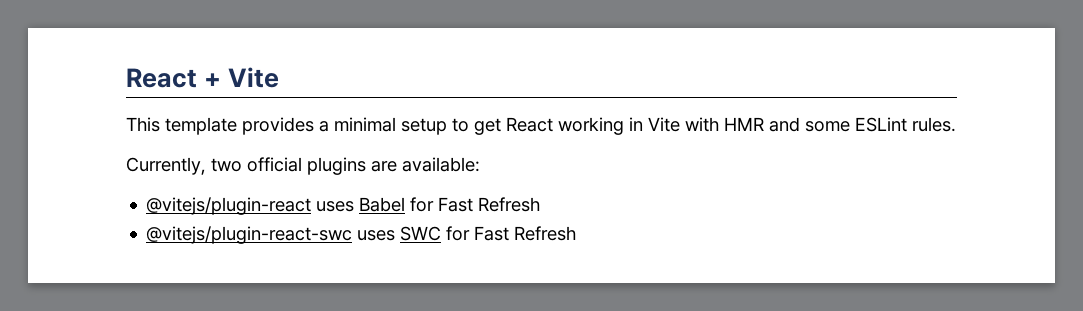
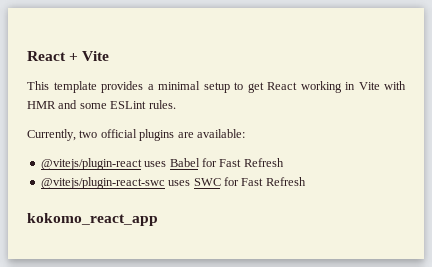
+ kokomo_react_app

